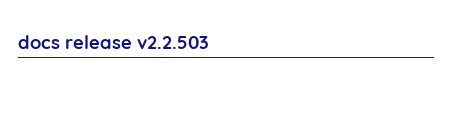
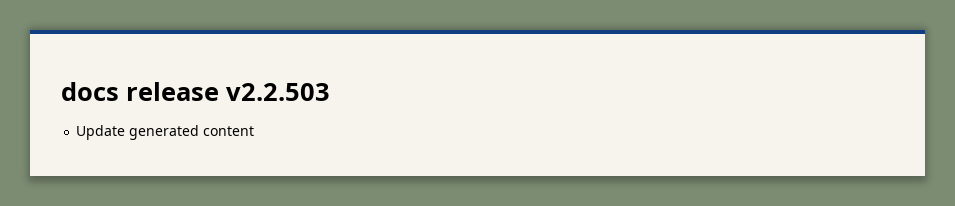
+ Update generated content

